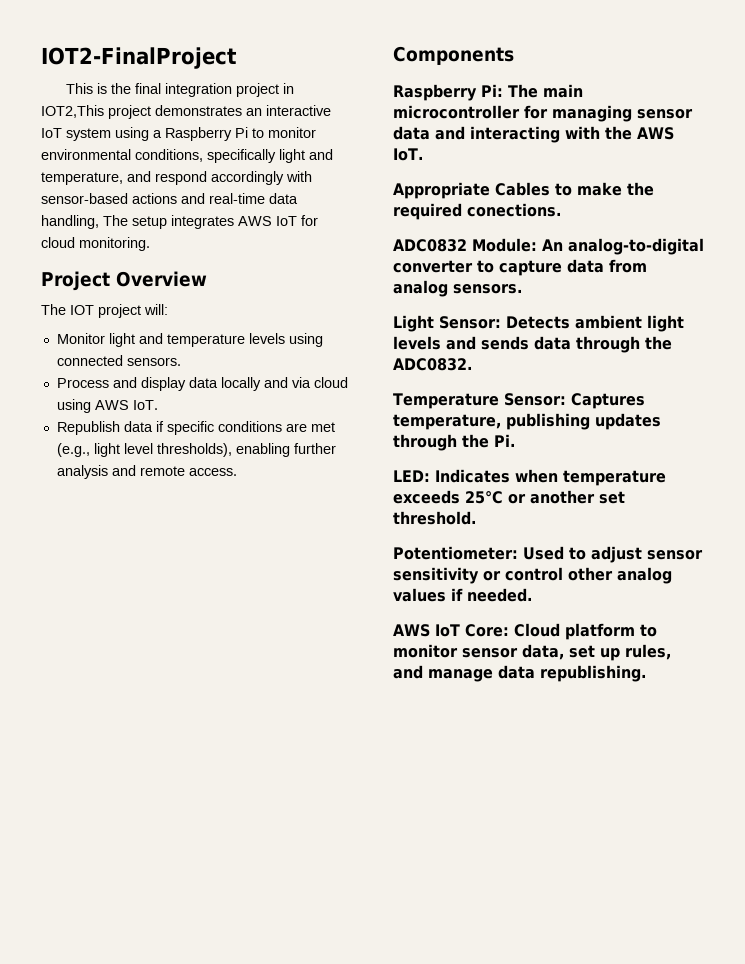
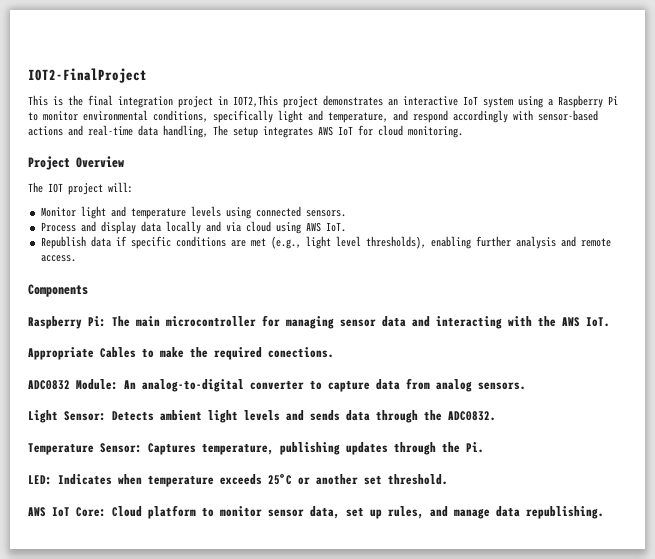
- Potentiometer: Used to adjust sensor sensitivity or control other analog values if needed.

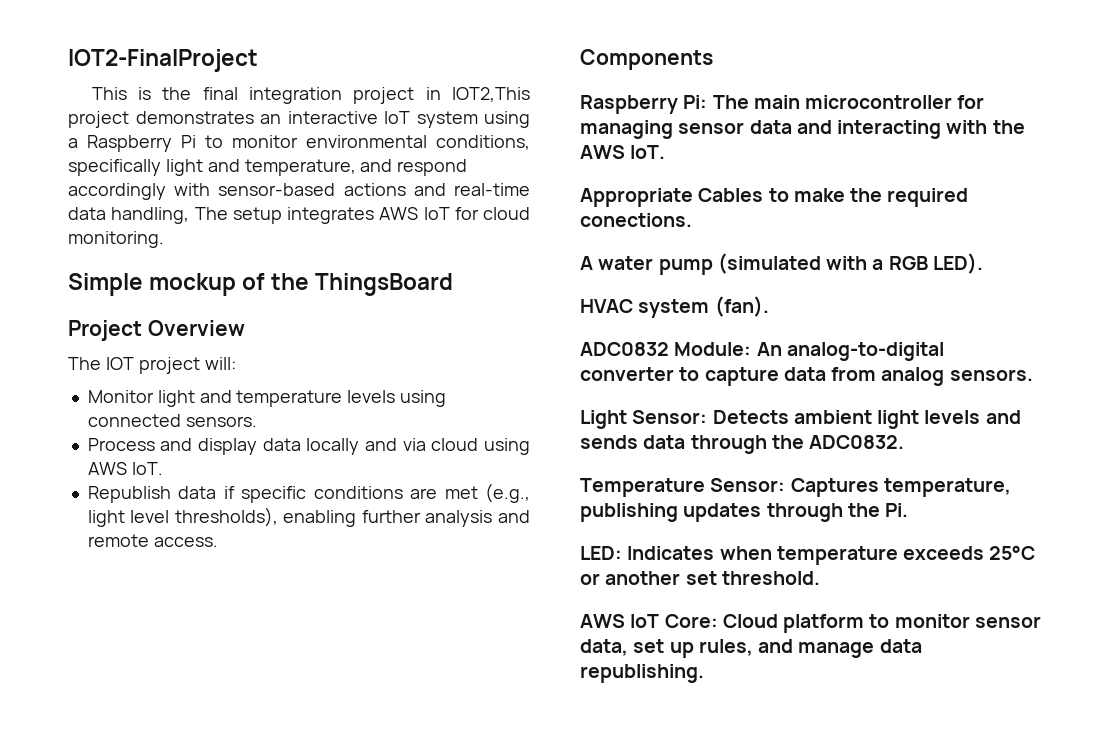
+ Simple mockup of the ThingsBoard
+ A water pump (simulated with a RGB LED).
+ HVAC system (fan).

